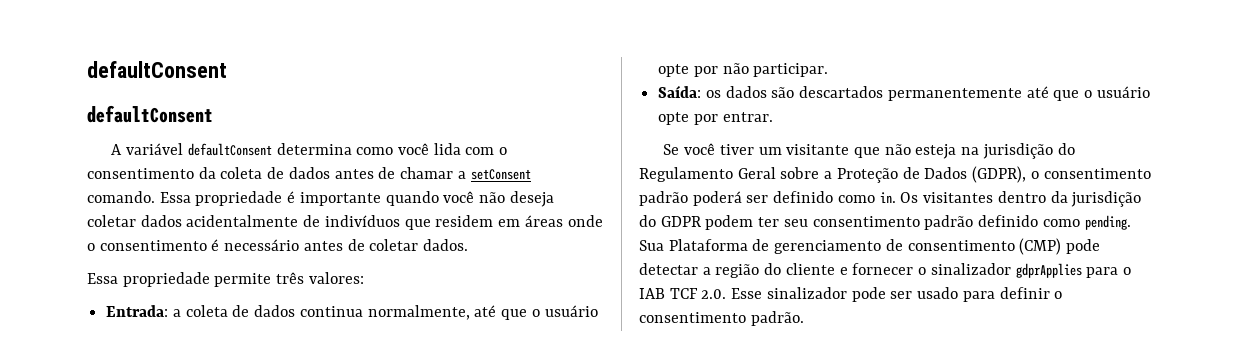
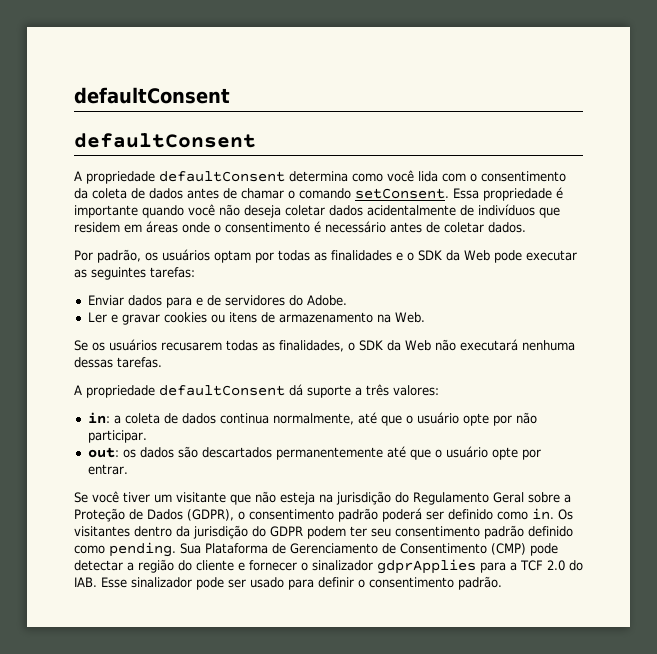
- A variável defaultConsent determina como você lida com o consentimento da coleta de dados antes de chamar a setConsent comando.
+ A propriedade defaultConsent determina como você lida com o consentimento da coleta de dados antes de chamar o comando setConsent.
- Essa propriedade permite três valores:
+ Por padrão, os usuários optam por todas as finalidades e o SDK da Web pode executar as seguintes tarefas:
+ Enviar dados para e de servidores do Adobe.
+ Ler e gravar cookies ou itens de armazenamento na Web.
+ Se os usuários recusarem todas as finalidades, o SDK da Web não executará nenhuma dessas tarefas.
+ A propriedade defaultConsent dá suporte a três valores:
- Entrada: a coleta de dados continua normalmente, até que o usuário opte por não participar.
+ in: a coleta de dados continua normalmente, até que o usuário opte por não participar.
- Saída: os dados são descartados permanentemente até que o usuário opte por entrar.
+ out: os dados são descartados permanentemente até que o usuário opte por entrar.
- Sua Plataforma de gerenciamento de consentimento (CMP) pode detectar a região do cliente e fornecer o sinalizador gdprApplies para o IAB TCF 2.0. Esse sinalizador pode ser usado para definir o consentimento padrão.
+ Sua Plataforma de Gerenciamento de Consentimento (CMP) pode detectar a região do cliente e fornecer o sinalizador gdprApplies para a TCF 2.0 do IAB. Esse sinalizador pode ser usado para definir o consentimento padrão.

